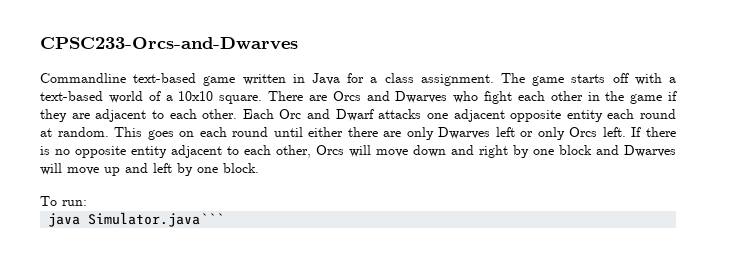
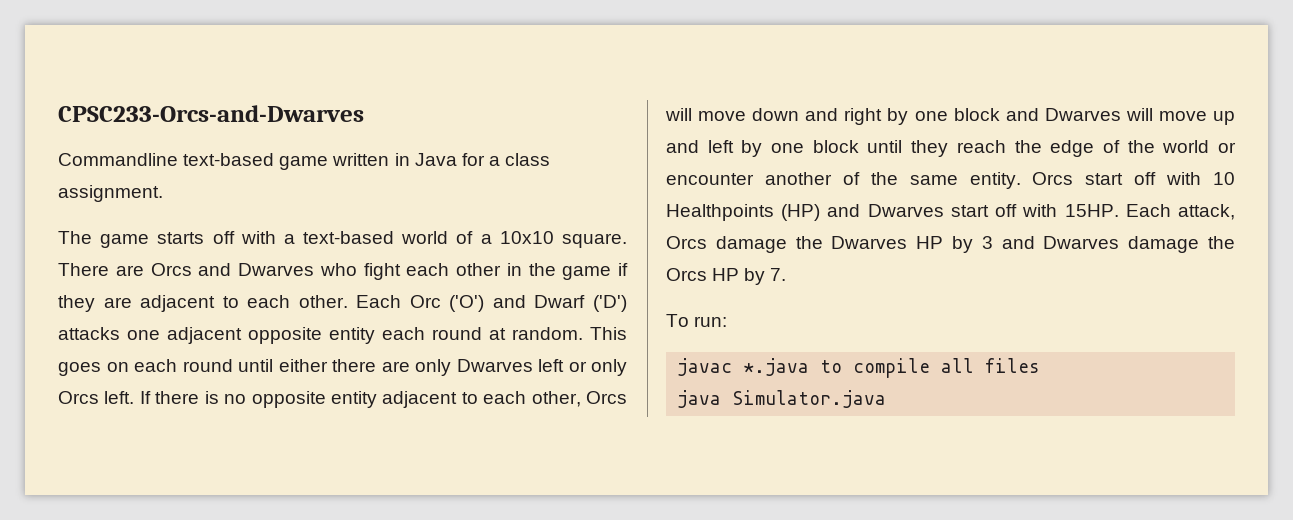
- Commandline text-based game written in Java for a class assignment. The game starts off with a text-based world of a 10x10 square.
+ Commandline text-based game written in Java for a class assignment.
+ The game starts off with a text-based world of a 10x10 square.
- Each Orc and Dwarf attacks one adjacent opposite entity each round at random.
+ Each Orc ('O') and Dwarf ('D') attacks one adjacent opposite entity each round at random.
- If there is no opposite entity adjacent to each other, Orcs will move down and right by one block and Dwarves will move up and left by one block.
+ If there is no opposite entity adjacent to each other, Orcs will move down and right by one block and Dwarves will move up and left by one block until they reach the edge of the world or encounter another of the same entity. Orcs start off with 10 Healthpoints (HP) and Dwarves start off with 15HP. Each attack, Orcs damage the Dwarves HP by 3 and Dwarves damage the Orcs HP by 7.
  To run:
+ javac *.java to compile all files
- java Simulator.java```
+ java Simulator.java

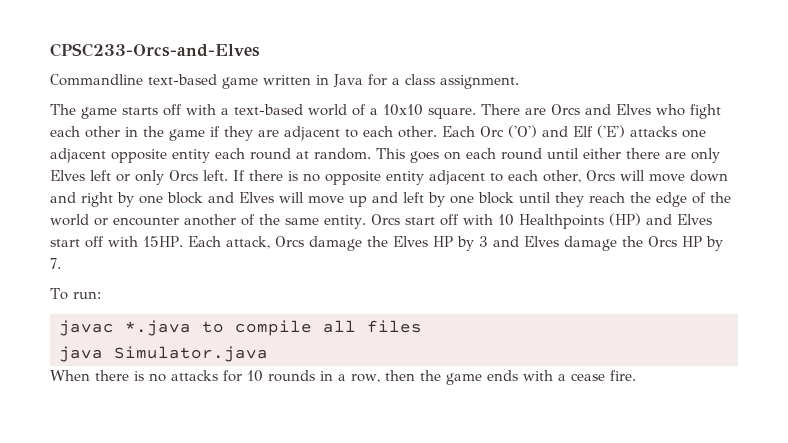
- CPSC233-Orcs-and-Dwarves
+ CPSC233-Orcs-and-Elves
- There are Orcs and Dwarves who fight each other in the game if they are adjacent to each other.
+ There are Orcs and Elves who fight each other in the game if they are adjacent to each other.
- Each Orc ('O') and Dwarf ('D') attacks one adjacent opposite entity each round at random.
+ Each Orc ('O') and Elf ('E') attacks one adjacent opposite entity each round at random.
- This goes on each round until either there are only Dwarves left or only Orcs left.
+ This goes on each round until either there are only Elves left or only Orcs left.
- If there is no opposite entity adjacent to each other, Orcs will move down and right by one block and Dwarves will move up and left by one block until they reach the edge of the world or encounter another of the same entity.
+ If there is no opposite entity adjacent to each other, Orcs will move down and right by one block and Elves will move up and left by one block until they reach the edge of the world or encounter another of the same entity.
- Orcs start off with 10 Healthpoints (HP) and Dwarves start off with 15HP.
+ Orcs start off with 10 Healthpoints (HP) and Elves start off with 15HP.
- Each attack, Orcs damage the Dwarves HP by 3 and Dwarves damage the Orcs HP by 7.
+ Each attack, Orcs damage the Elves HP by 3 and Elves damage the Orcs HP by 7.
+ When there is no attacks for 10 rounds in a row, then the game ends with a cease fire.

